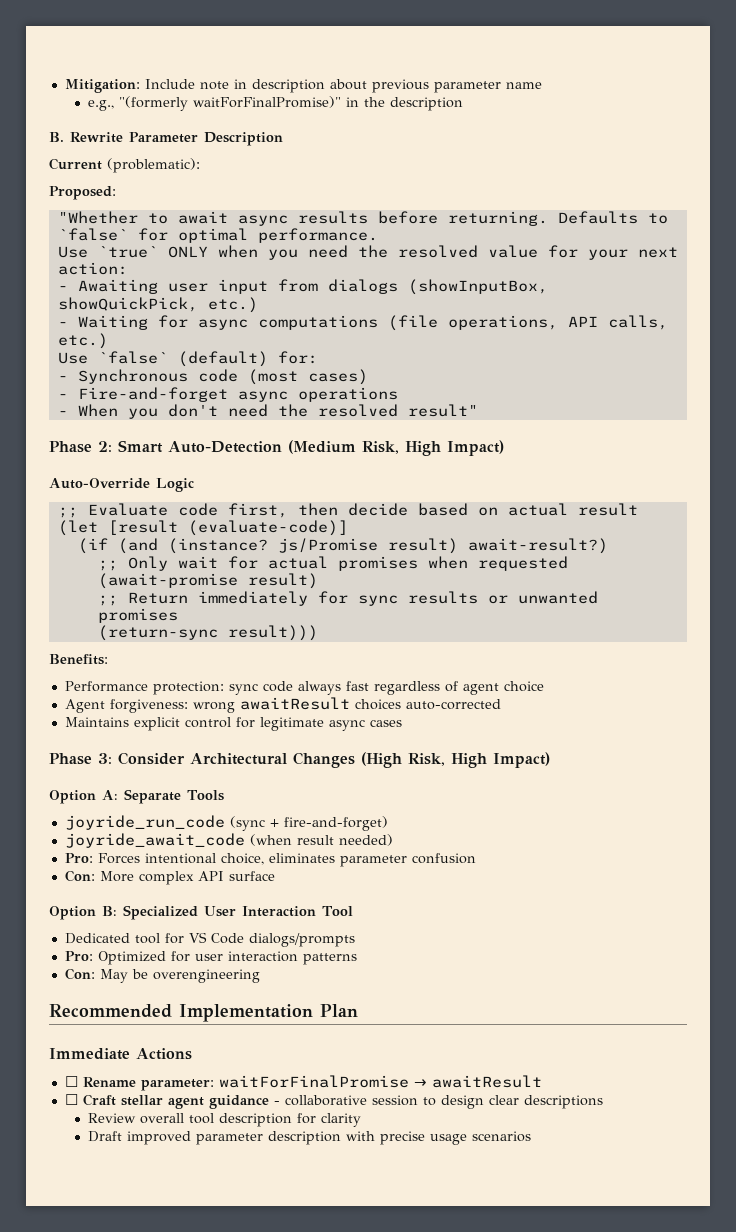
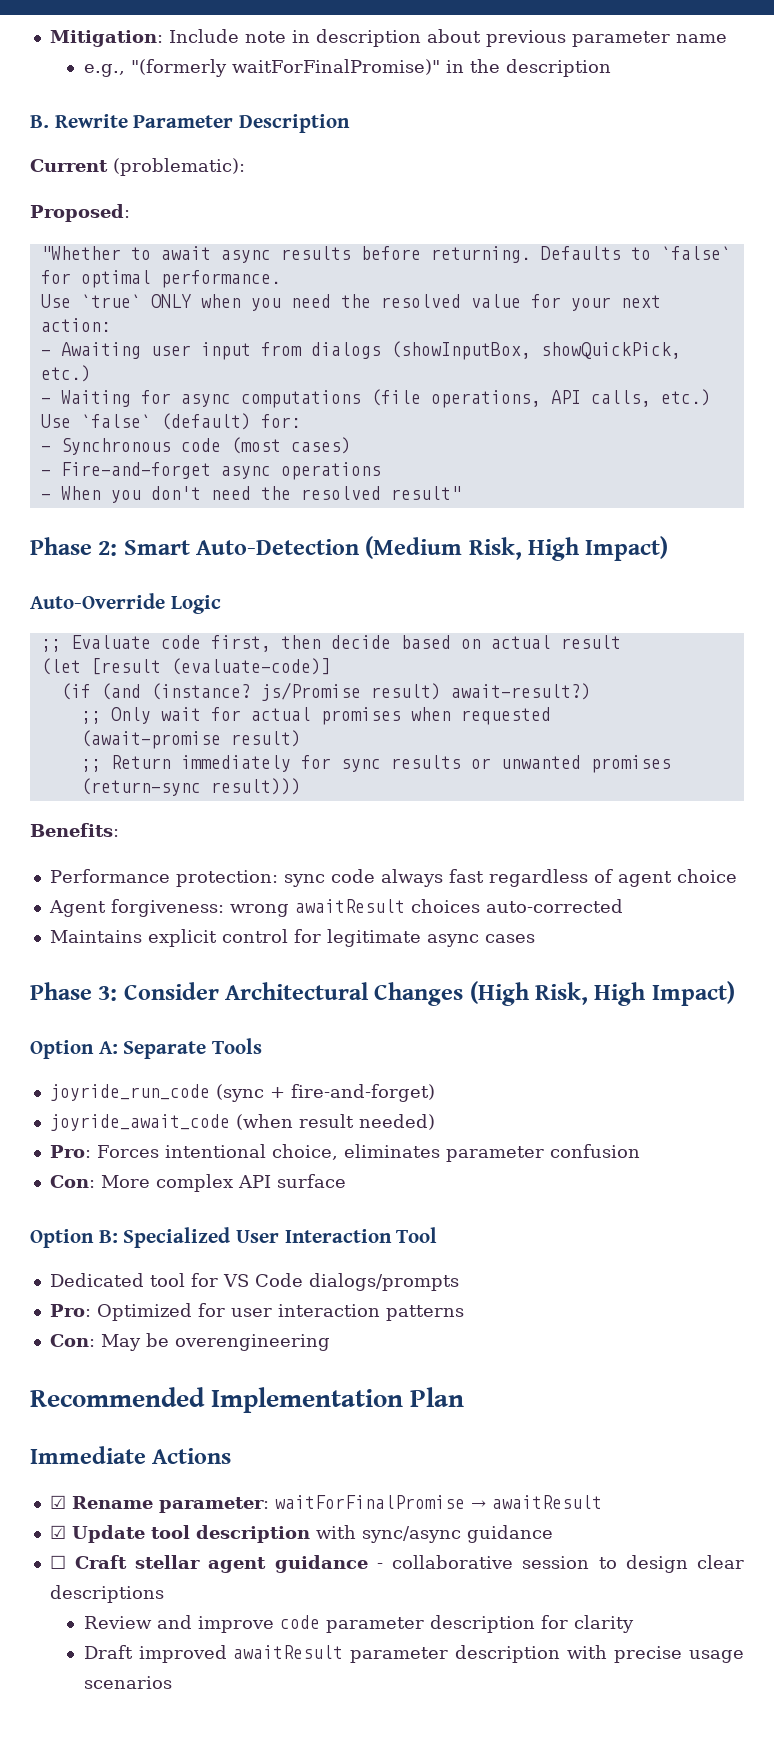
- ☐ Rename parameter: waitForFinalPromise → awaitResult
+ ☑ Rename parameter: waitForFinalPromise → awaitResult
+ ☑ Update tool description with sync/async guidance
- Review overall tool description for clarity
+ Review and improve code parameter description for clarity
- Draft improved parameter description with precise usage scenarios
+ Draft improved awaitResult parameter description with precise usage scenarios

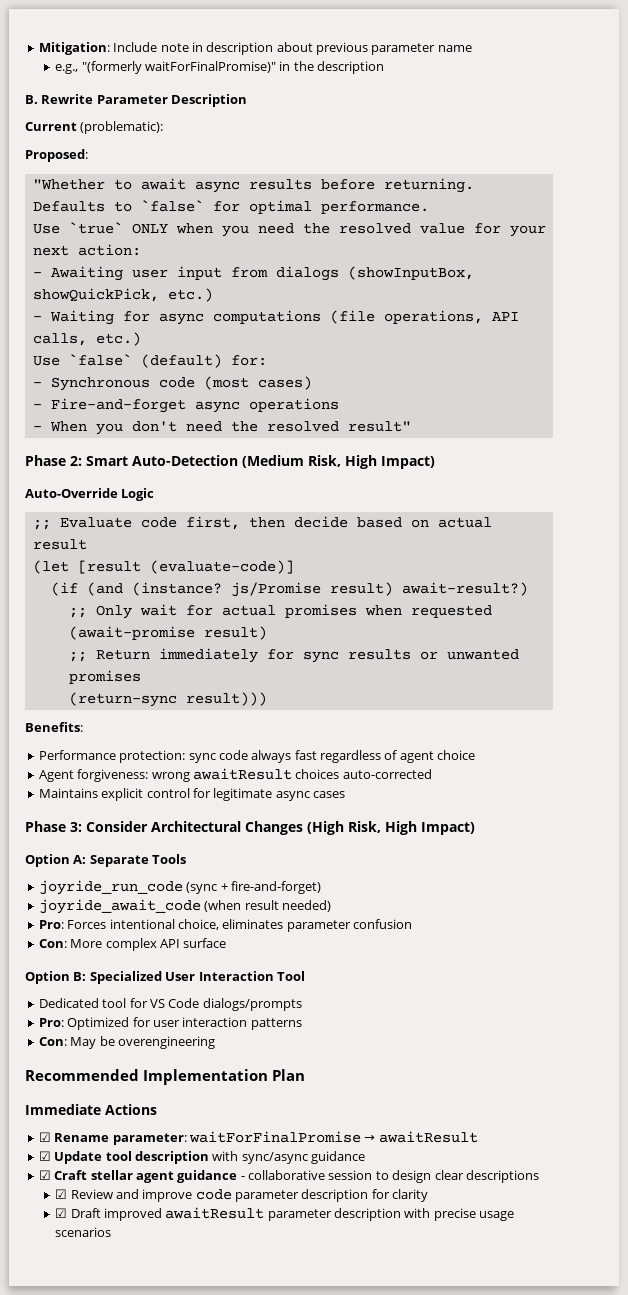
- ☐ Craft stellar agent guidance - collaborative session to design clear descriptions
+ ☑ Craft stellar agent guidance - collaborative session to design clear descriptions
- Review and improve code parameter description for clarity
+ ☑ Review and improve code parameter description for clarity
- Draft improved awaitResult parameter description with precise usage scenarios
+ ☑ Draft improved awaitResult parameter description with precise usage scenarios

